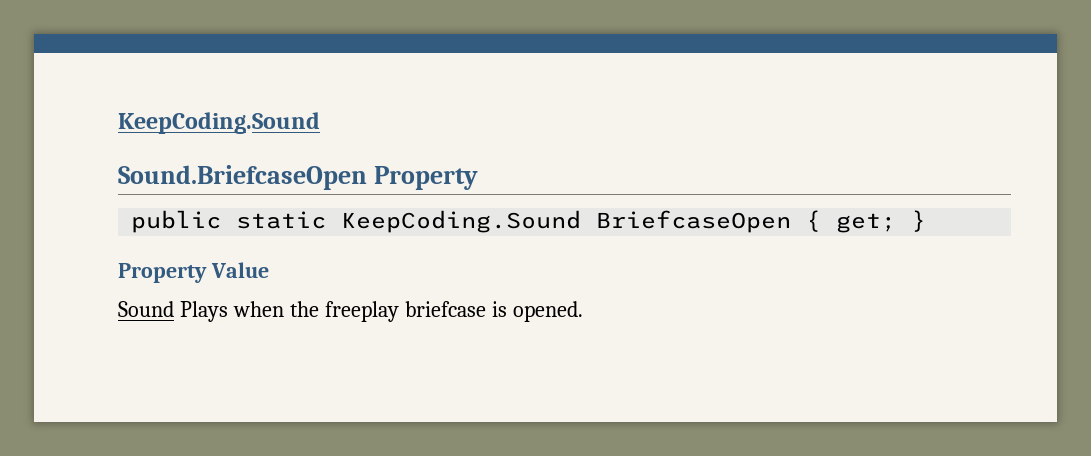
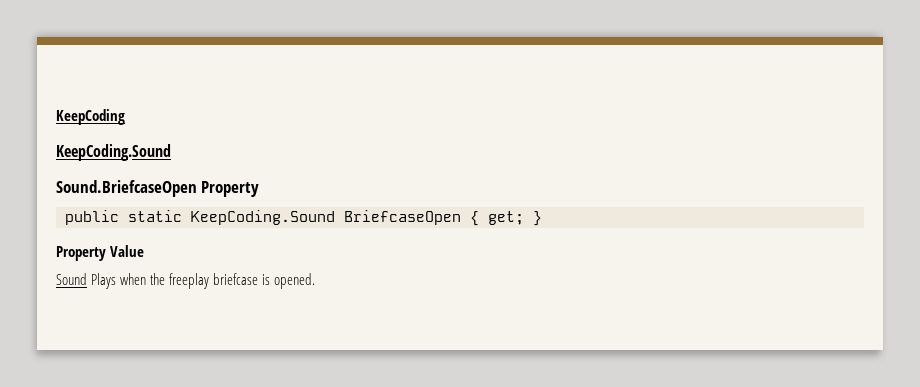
+ KeepCoding

